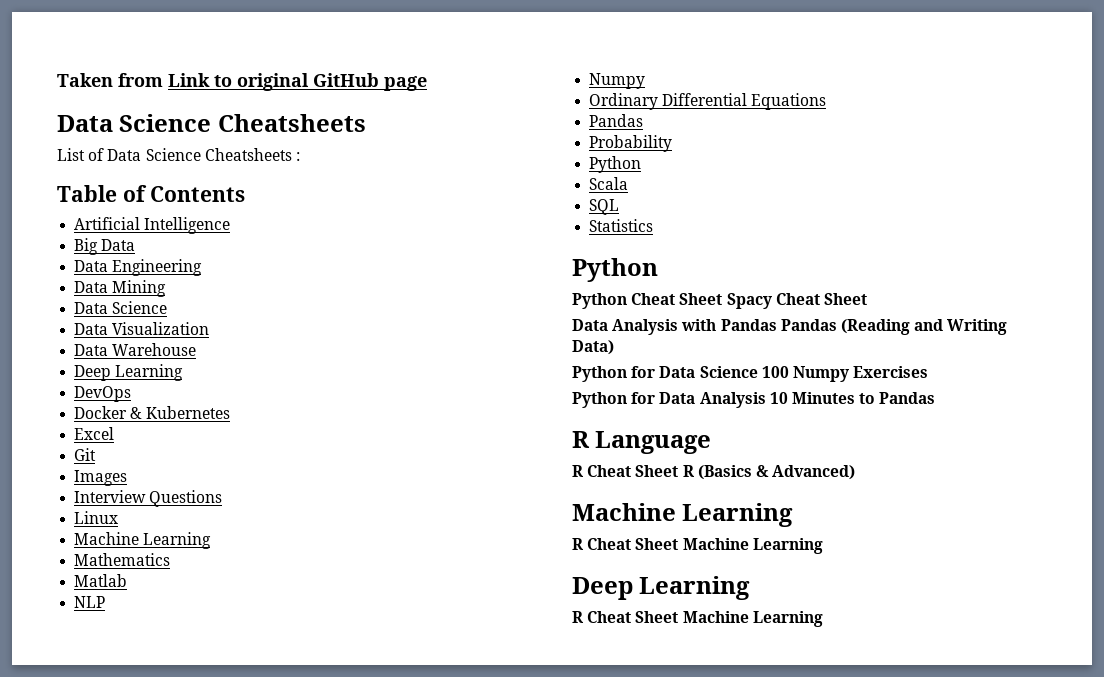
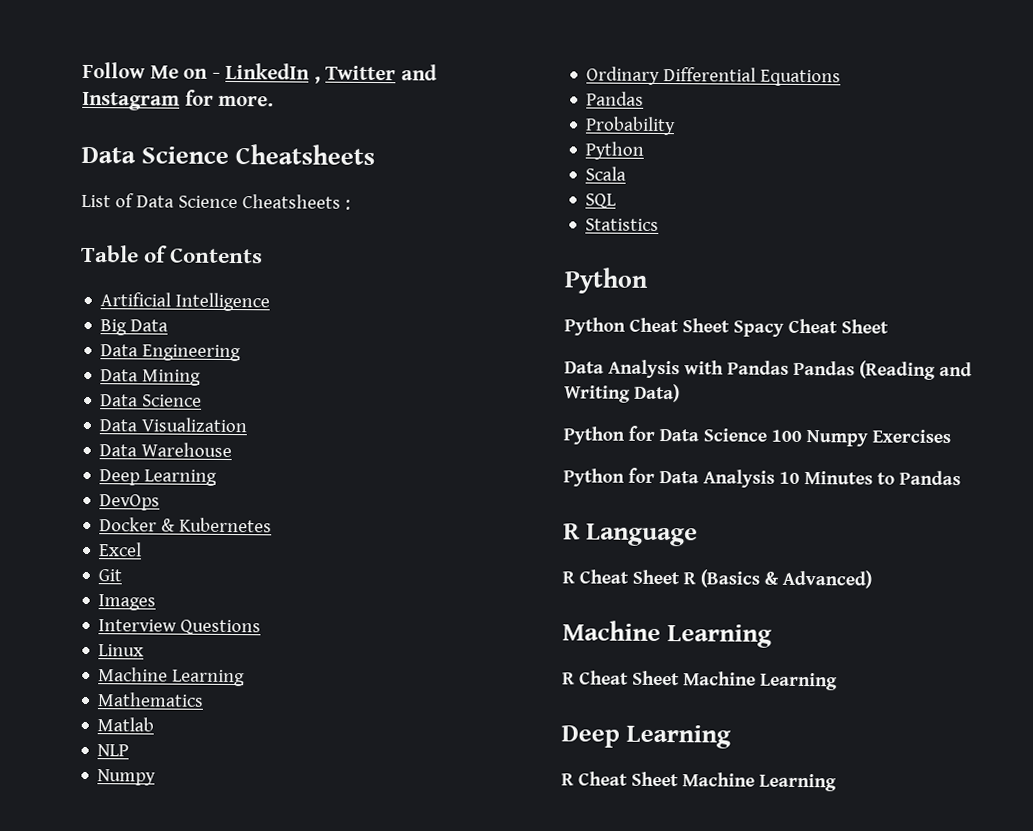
- Taken from Link to original GitHub page
+ Follow Me on - LinkedIn , Twitter and Instagram for more.

